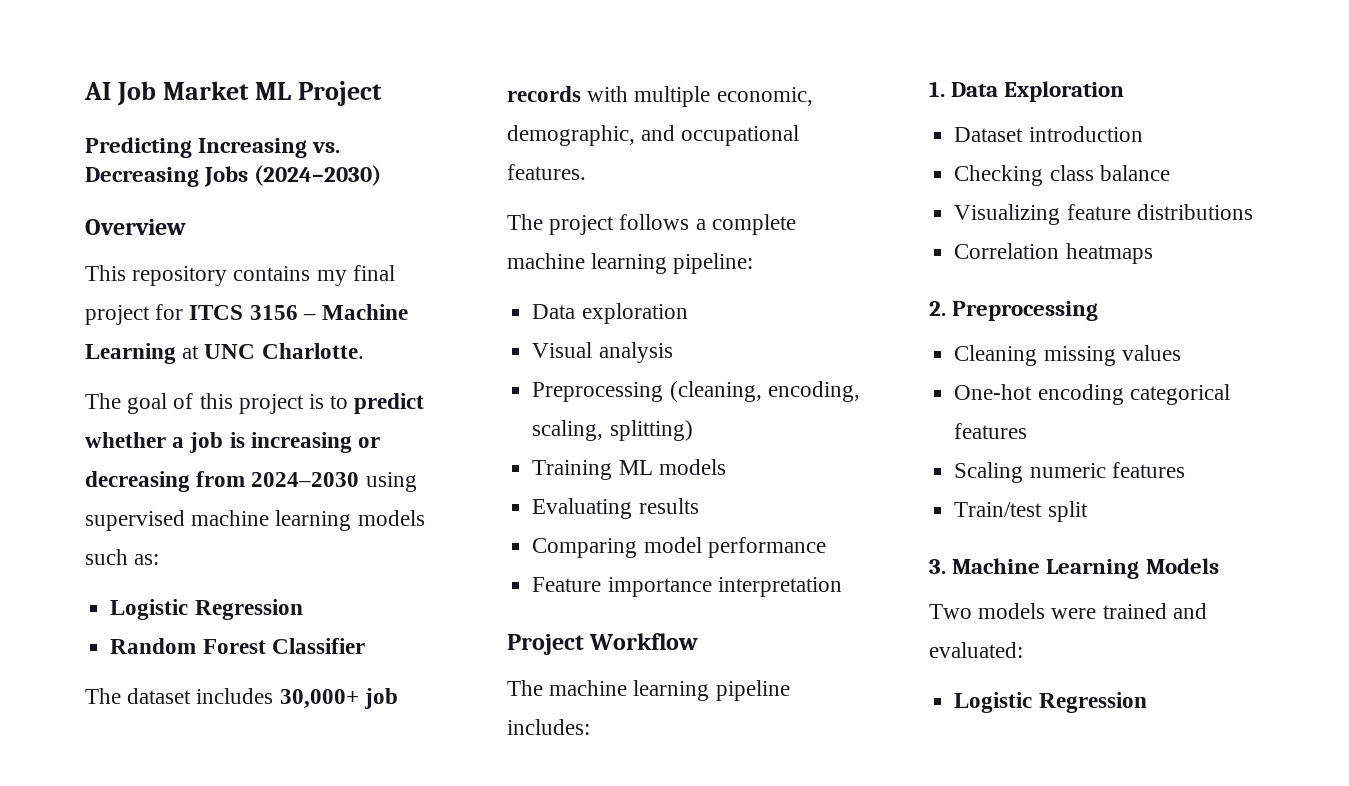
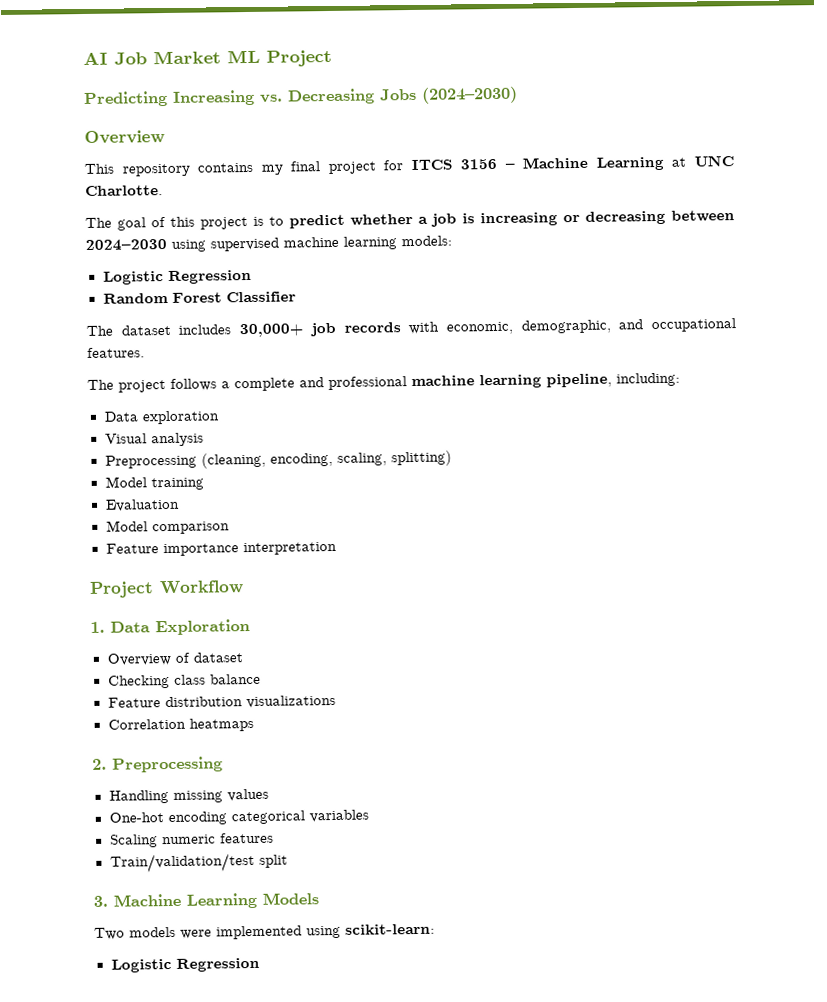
- The goal of this project is to predict whether a job is increasing or decreasing from 2024–2030 using supervised machine learning models such as:
+ The goal of this project is to predict whether a job is increasing or decreasing between 2024–2030 using supervised machine learning models:
- The dataset includes 30,000+ job records with multiple economic, demographic, and occupational features.
+ The dataset includes 30,000+ job records with economic, demographic, and occupational features.
- The project follows a complete machine learning pipeline:
+ The project follows a complete and professional machine learning pipeline, including:
- Training ML models
- Evaluating results
- Comparing model performance
+ Model training
+ Evaluation
+ Model comparison
- The machine learning pipeline includes:
- Dataset introduction
+ Overview of dataset
- Visualizing feature distributions
+ Feature distribution visualizations
- Cleaning missing values
+ Handling missing values
- One-hot encoding categorical features
+ One-hot encoding categorical variables
- Train/test split
+ Train/validation/test split
- Two models were trained and evaluated:
+ Two models were implemented using scikit-learn:

